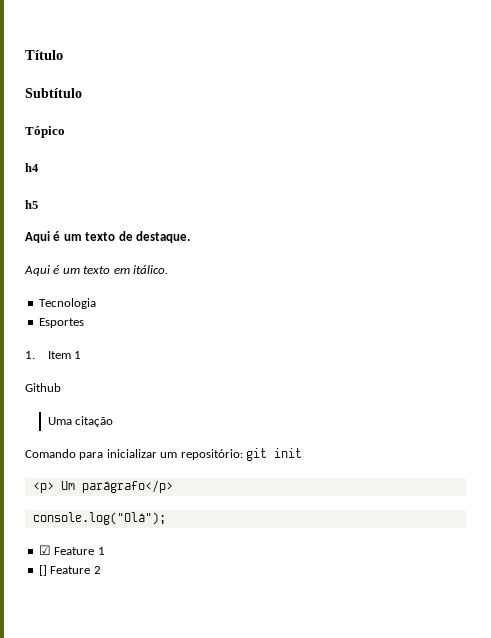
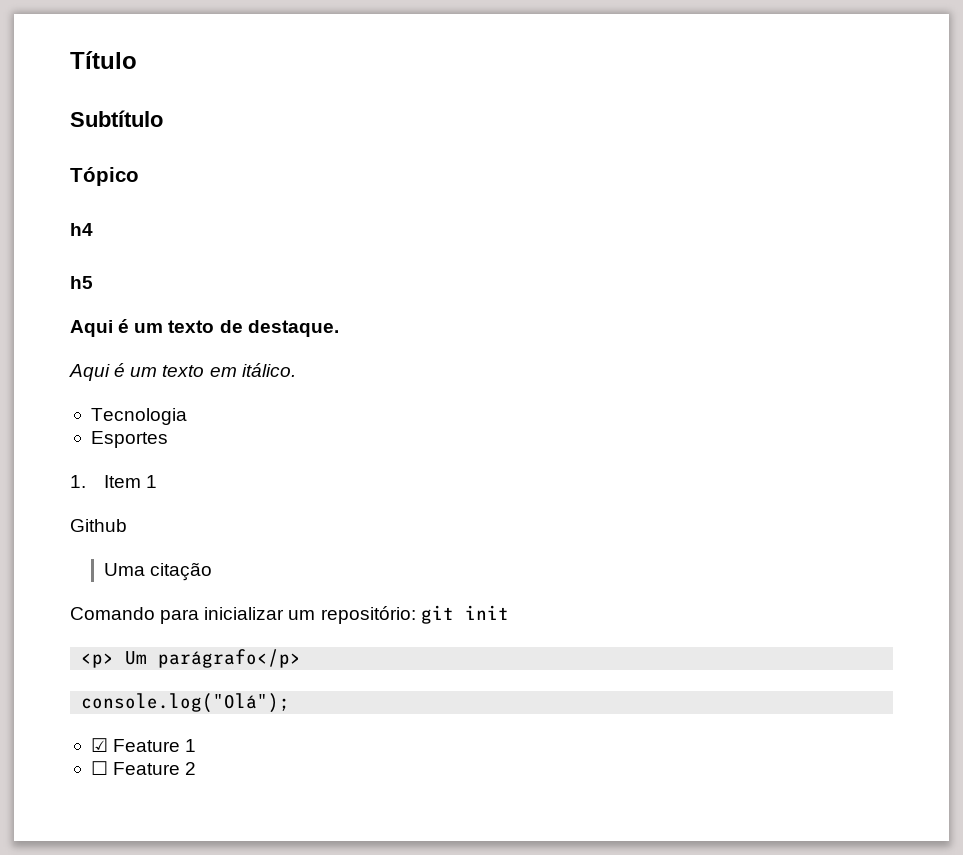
- [] Feature 2
+ ☐ Feature 2

